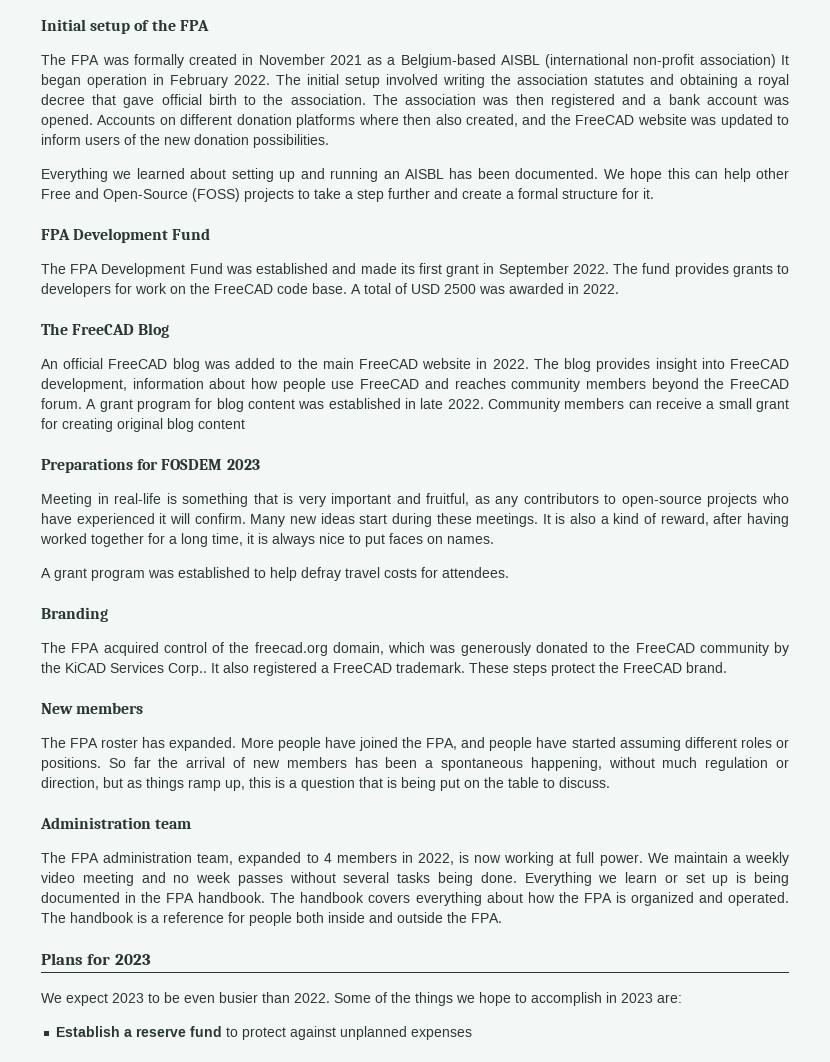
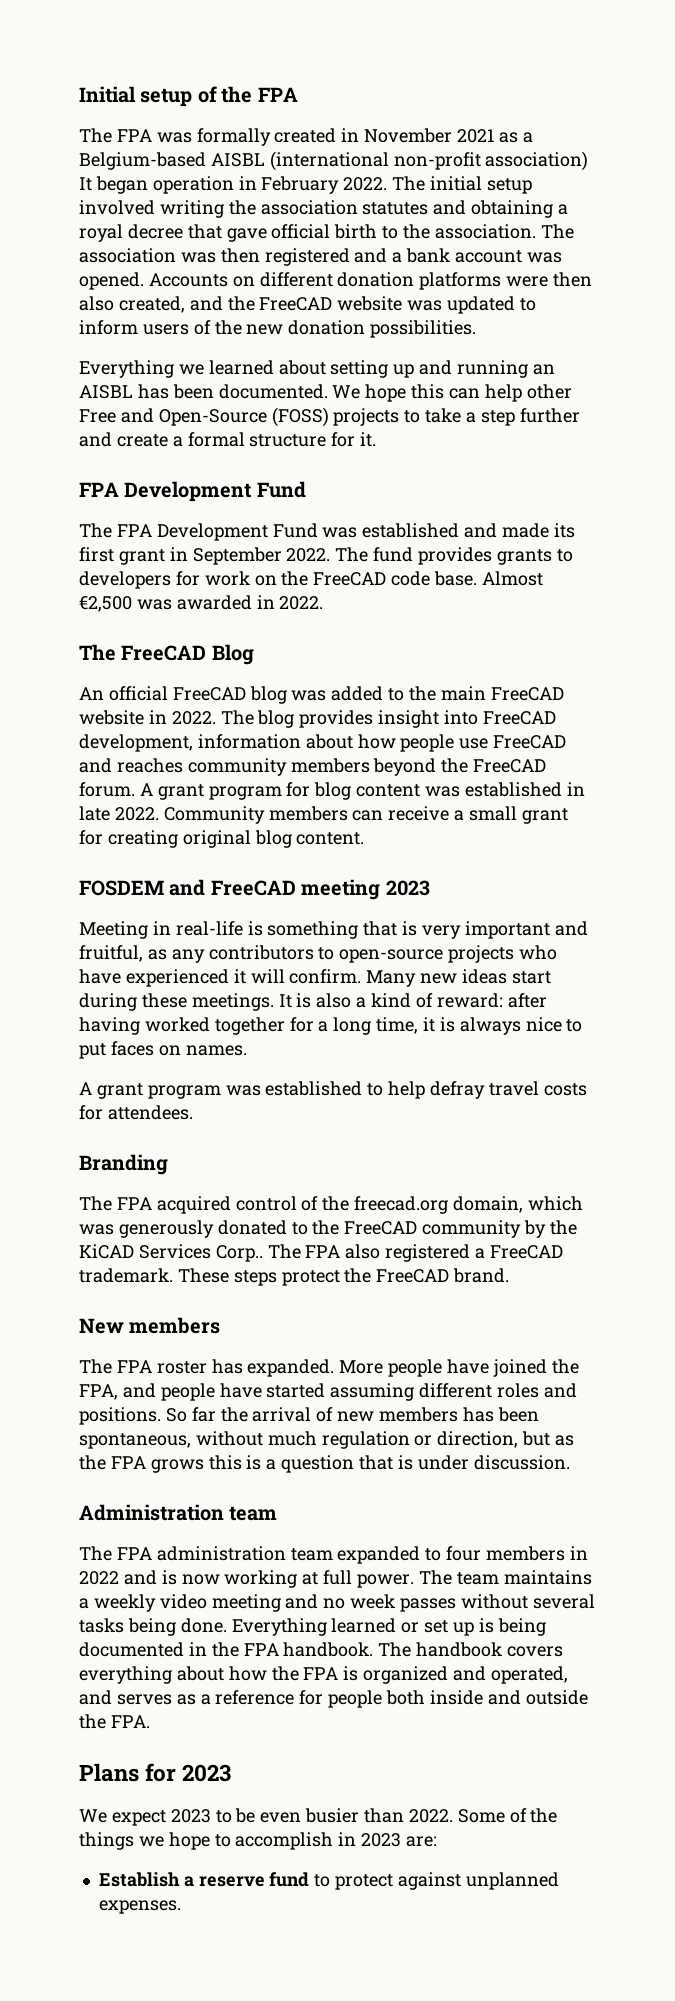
- Accounts on different donation platforms where then also created, and the FreeCAD website was updated to inform users of the new donation possibilities.
+ Accounts on different donation platforms were then also created, and the FreeCAD website was updated to inform users of the new donation possibilities.
- A total of USD 2500 was awarded in 2022.
+ Almost €2,500 was awarded in 2022.
- Community members can receive a small grant for creating original blog content
- Preparations for FOSDEM 2023
+ Community members can receive a small grant for creating original blog content.
+ FOSDEM and FreeCAD meeting 2023
- It is also a kind of reward, after having worked together for a long time, it is always nice to put faces on names.
+ It is also a kind of reward: after having worked together for a long time, it is always nice to put faces on names.
- It also registered a FreeCAD trademark.
+ The FPA also registered a FreeCAD trademark.
- More people have joined the FPA, and people have started assuming different roles or positions.
+ More people have joined the FPA, and people have started assuming different roles and positions.
- So far the arrival of new members has been a spontaneous happening, without much regulation or direction, but as things ramp up, this is a question that is being put on the table to discuss.
+ So far the arrival of new members has been spontaneous, without much regulation or direction, but as the FPA grows this is a question that is under discussion.
- The FPA administration team, expanded to 4 members in 2022, is now working at full power.
+ The FPA administration team expanded to four members in 2022 and is now working at full power.
- We maintain a weekly video meeting and no week passes without several tasks being done.
+ The team maintains a weekly video meeting and no week passes without several tasks being done.
- Everything we learn or set up is being documented in the FPA handbook.
+ Everything learned or set up is being documented in the FPA handbook.
- The handbook covers everything about how the FPA is organized and operated. The handbook is a reference for people both inside and outside the FPA.
+ The handbook covers everything about how the FPA is organized and operated, and serves as a reference for people both inside and outside the FPA.
- Establish a reserve fund to protect against unplanned expenses
+ Establish a reserve fund to protect against unplanned expenses.

